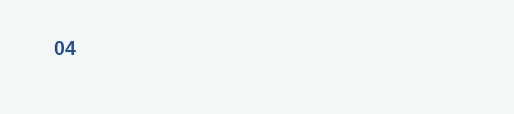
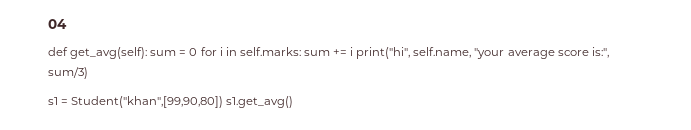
+ def get_avg(self): sum = 0 for i in self.marks: sum += i print("hi", self.name, "your average score is:", sum/3)
+ s1 = Student("khan",[99,90,80]) s1.get_avg()

